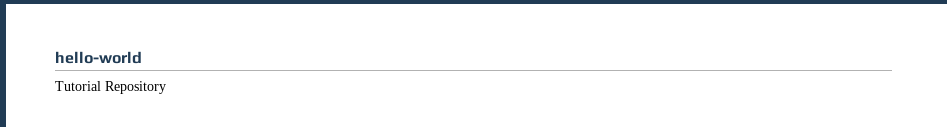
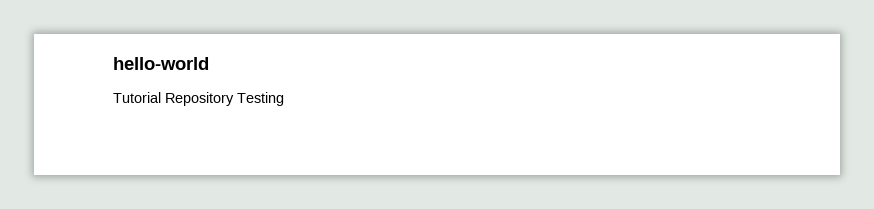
- Tutorial Repository
+ Tutorial Repository Testing

